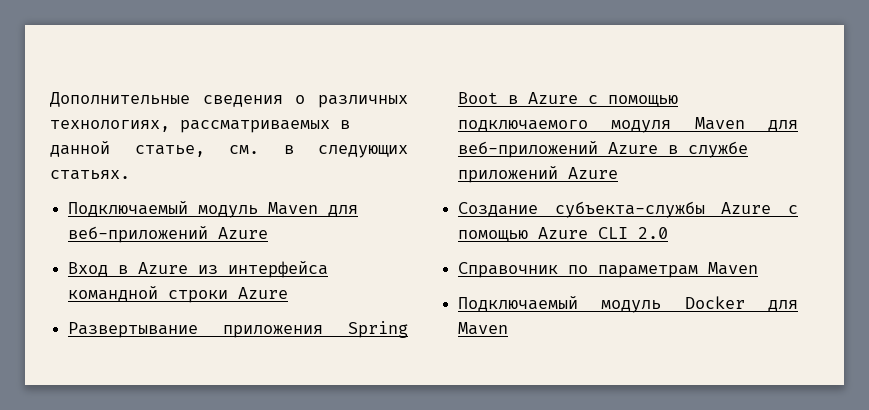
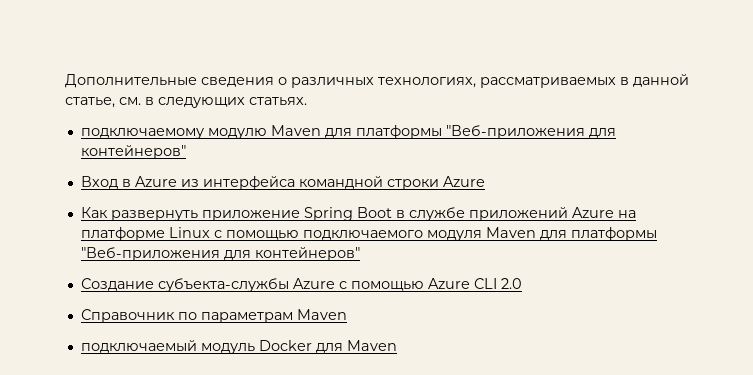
- Подключаемый модуль Maven для веб-приложений Azure
+ подключаемому модулю Maven для платформы "Веб-приложения для контейнеров"
- Развертывание приложения Spring Boot в Azure с помощью подключаемого модуля Maven для веб-приложений Azure в службе приложений Azure
+ Как развернуть приложение Spring Boot в службе приложений Azure на платформе Linux с помощью подключаемого модуля Maven для платформы "Веб-приложения для контейнеров"
- Подключаемый модуль Docker для Maven
+ подключаемый модуль Docker для Maven

